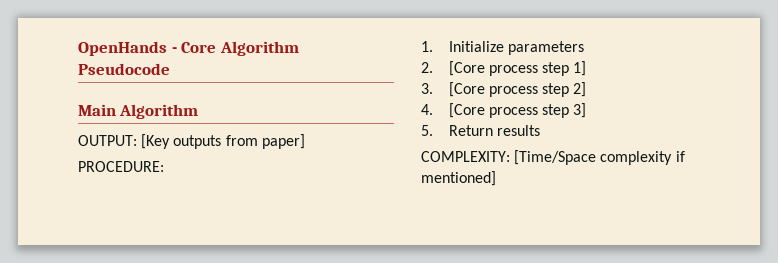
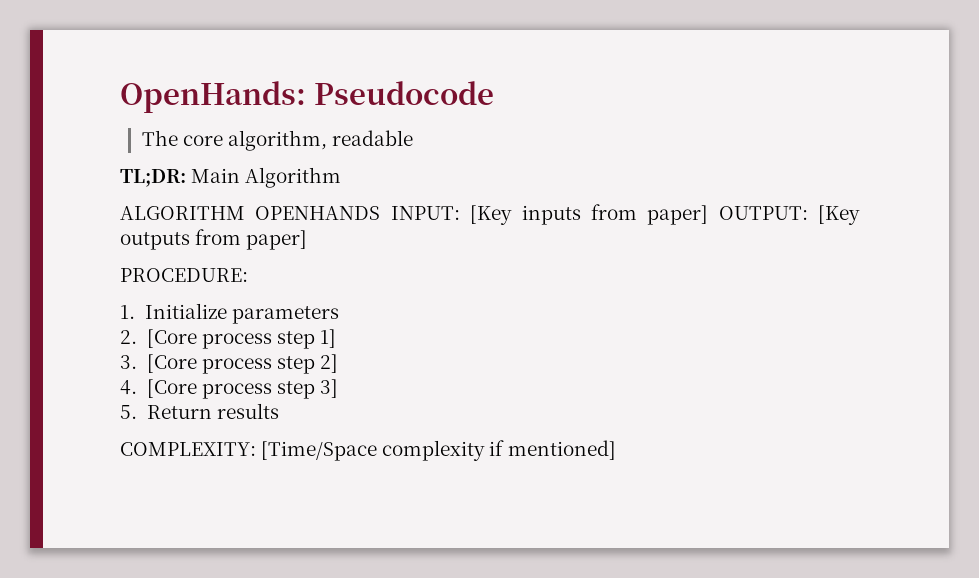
- OpenHands - Core Algorithm Pseudocode
- Main Algorithm
- OUTPUT: [Key outputs from paper]
+ OpenHands: Pseudocode
+ The core algorithm, readable
+ TL;DR: Main Algorithm
+ ALGORITHM OPENHANDS INPUT: [Key inputs from paper] OUTPUT: [Key outputs from paper]

